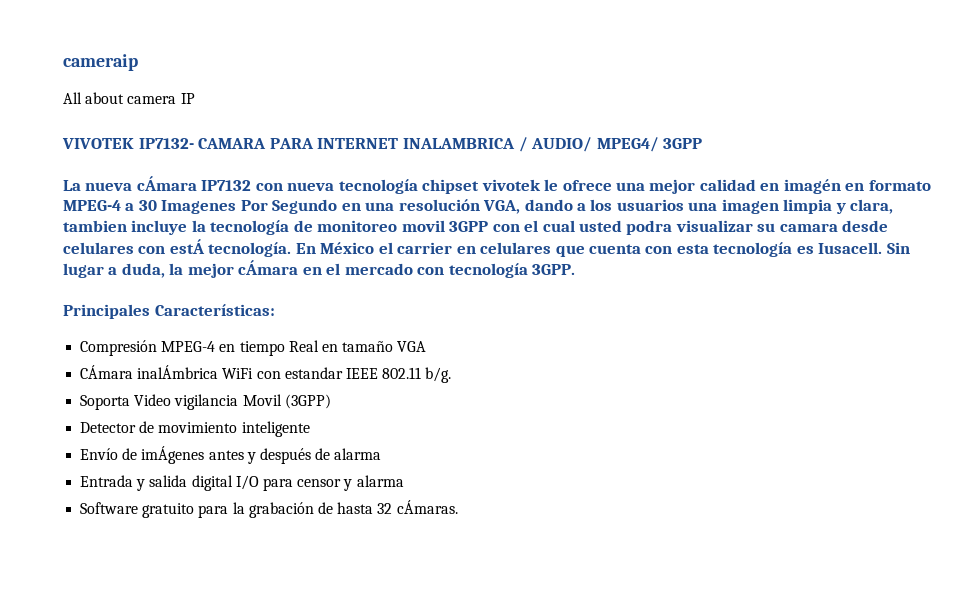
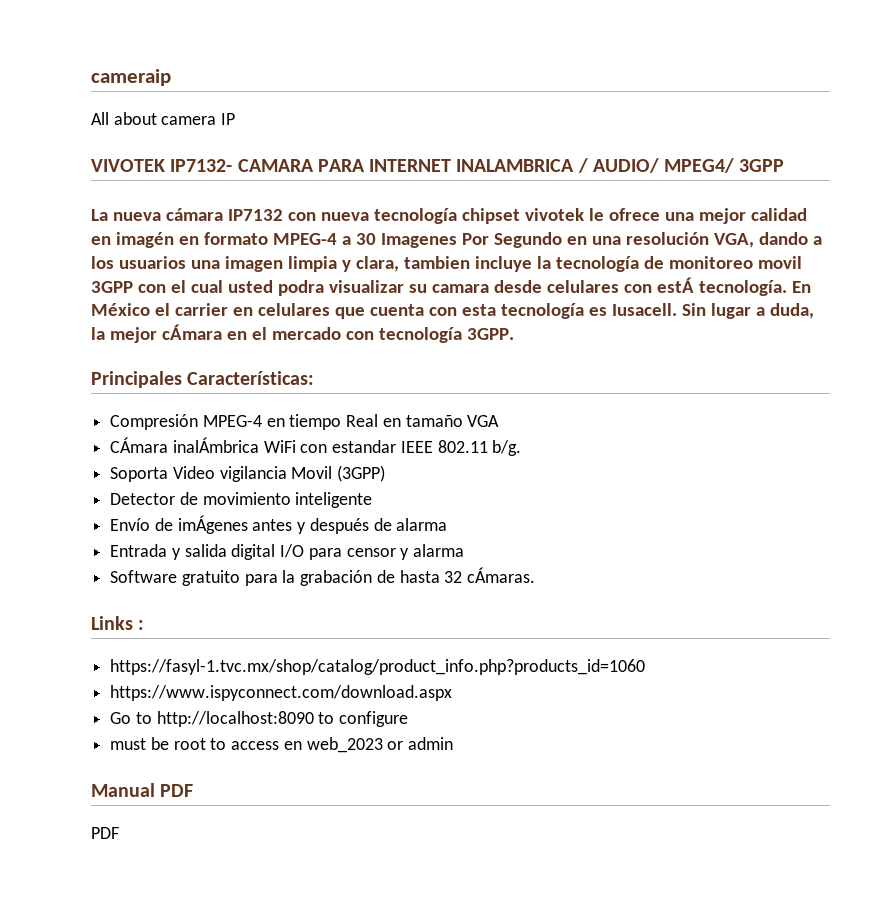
- La nueva cÁmara IP7132 con nueva tecnología chipset vivotek le ofrece una mejor calidad en imagén en formato MPEG-4 a 30 Imagenes Por Segundo en una resolución VGA, dando a los usuarios una imagen limpia y clara, tambien incluye la tecnología de monitoreo movil 3GPP con el cual usted podra visualizar su camara desde celulares con estÁ tecnología.
+ La nueva cámara IP7132 con nueva tecnología chipset vivotek le ofrece una mejor calidad en imagén en formato MPEG-4 a 30 Imagenes Por Segundo en una resolución VGA, dando a los usuarios una imagen limpia y clara, tambien incluye la tecnología de monitoreo movil 3GPP con el cual usted podra visualizar su camara desde celulares con estÁ tecnología.
+ Links :
+ https://fasyl-1.tvc.mx/shop/catalog/product_info.php?products_id=1060
+ https://www.ispyconnect.com/download.aspx
+ Go to http://localhost:8090 to configure
+ must be root to access en web_2023 or admin
+ Manual PDF
+ PDF

